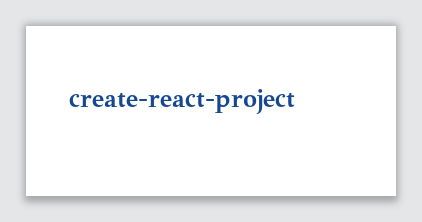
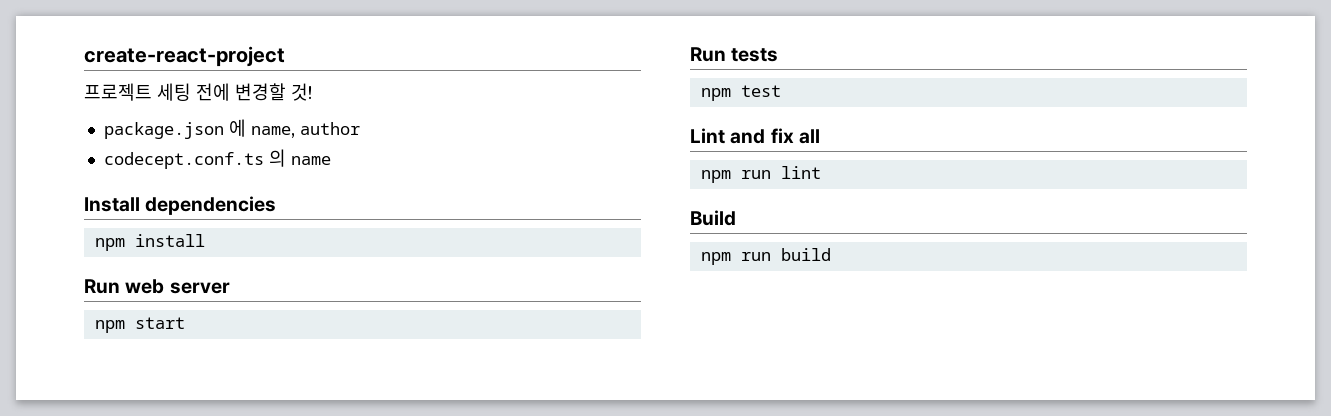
+ 프로젝트 세팅 전에 변경할 것!
+ package.json 에 name, author
+ codecept.conf.ts 의 name
+ Install dependencies
+ npm install
+ Run web server
+ npm start
+ Run tests
+ npm test
+ Lint and fix all
+ npm run lint
+ Build
+ npm run build

